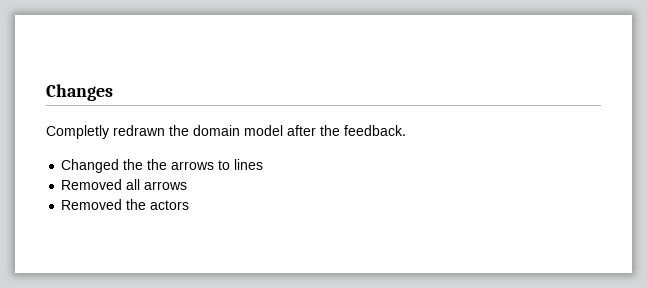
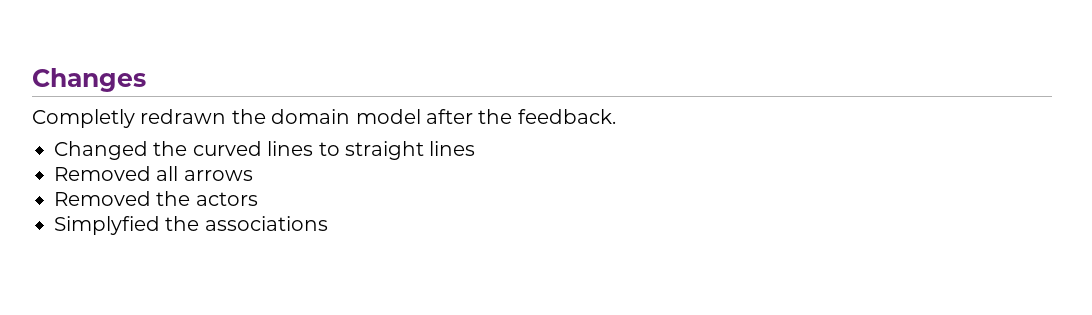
- Changed the the arrows to lines
+ Changed the curved lines to straight lines
+ Simplyfied the associations

